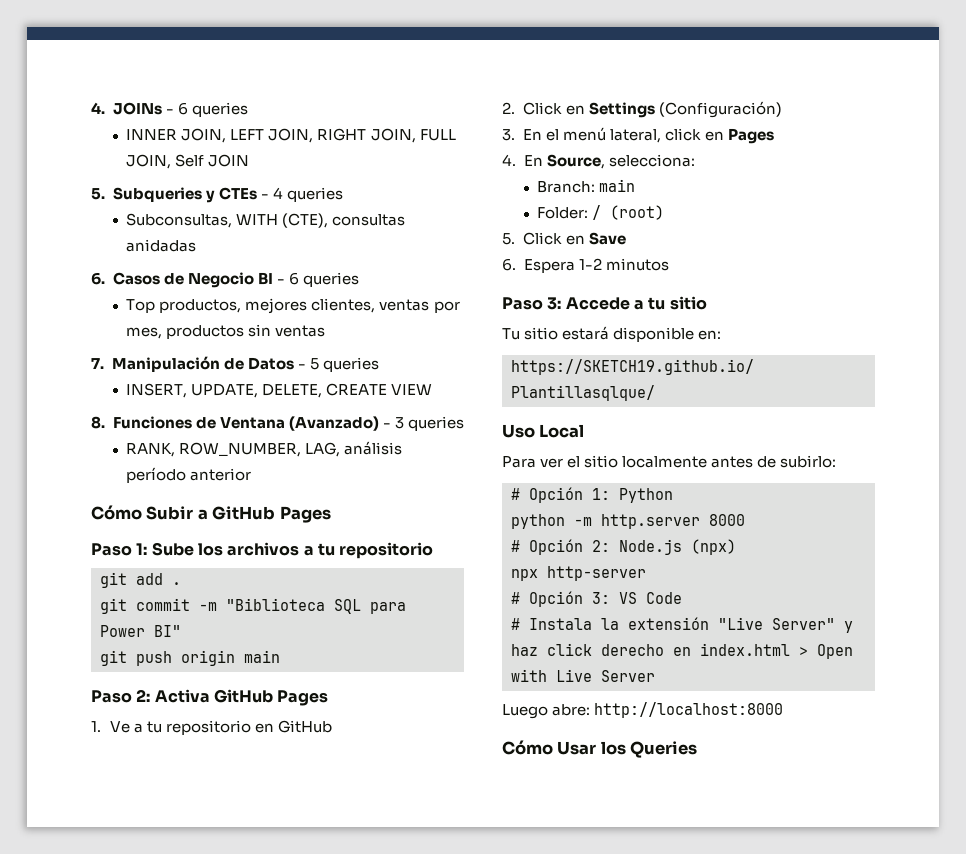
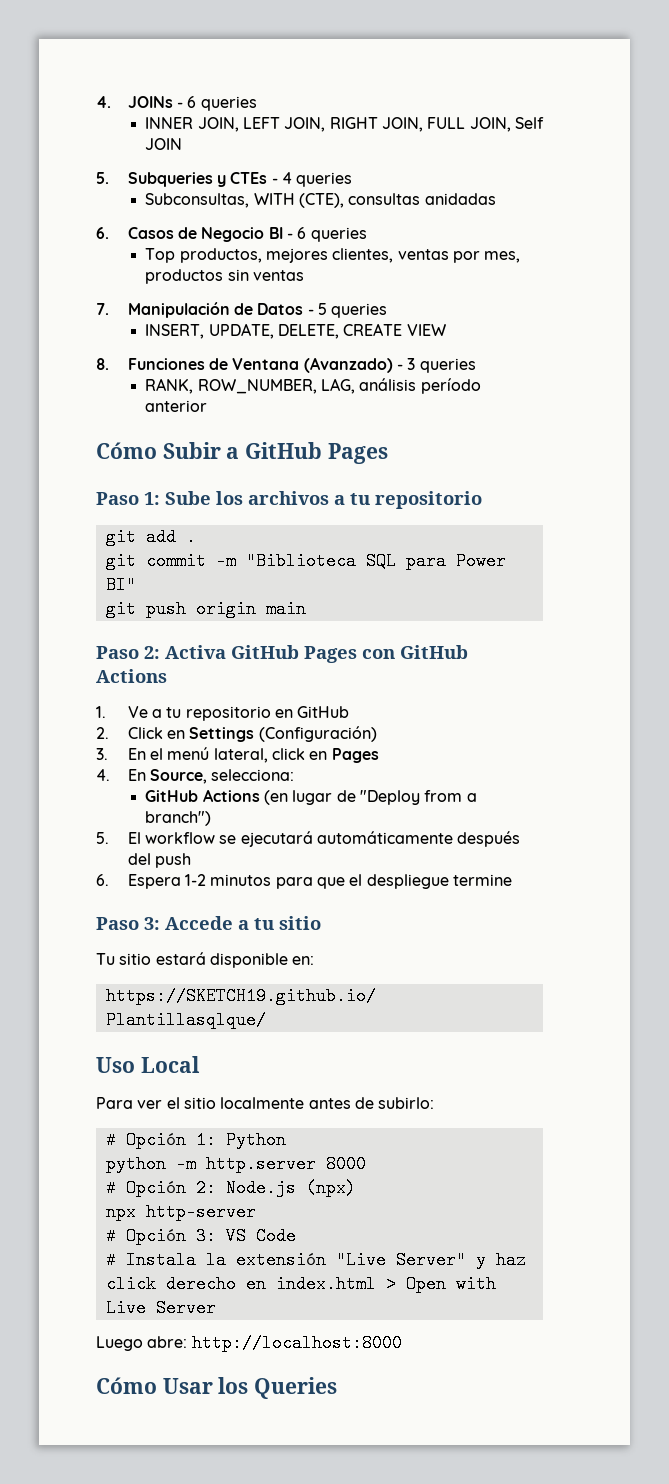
- Paso 2: Activa GitHub Pages
+ Paso 2: Activa GitHub Pages con GitHub Actions
- Branch: main
- Folder: / (root)
- 5. Click en Save
+ GitHub Actions (en lugar de "Deploy from a branch")
+ 5. El workflow se ejecutará automáticamente después del push
- 6. Espera 1-2 minutos
+ 6. Espera 1-2 minutos para que el despliegue termine

